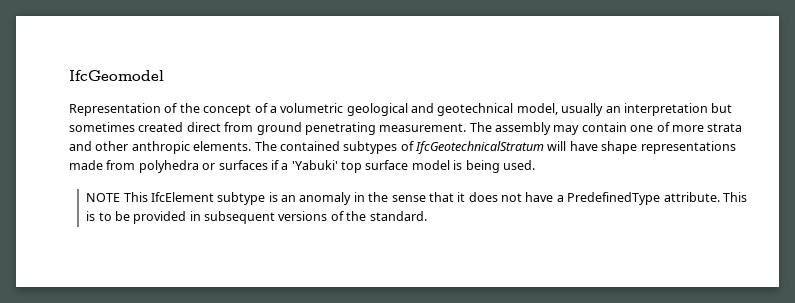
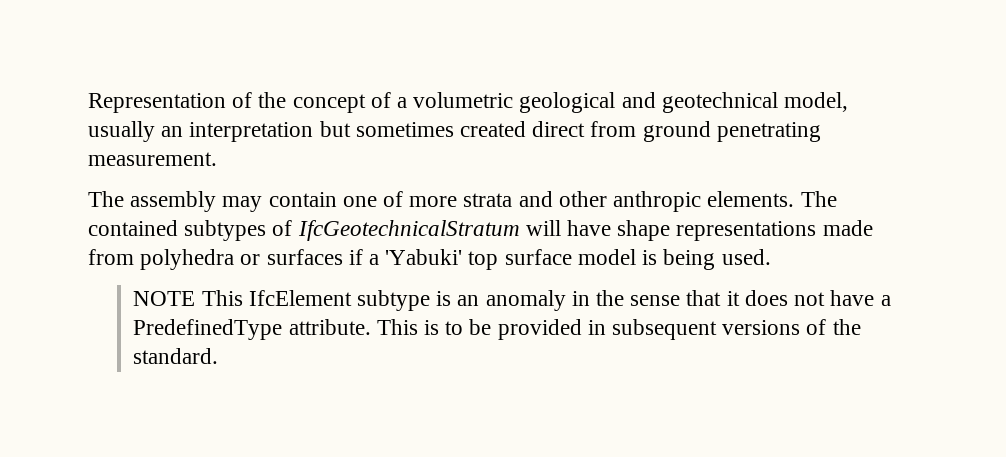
- IfcGeomodel
- Representation of the concept of a volumetric geological and geotechnical model, usually an interpretation but sometimes created direct from ground penetrating measurement. The assembly may contain one of more strata and other anthropic elements.
+ Representation of the concept of a volumetric geological and geotechnical model, usually an interpretation but sometimes created direct from ground penetrating measurement.
+ The assembly may contain one of more strata and other anthropic elements.

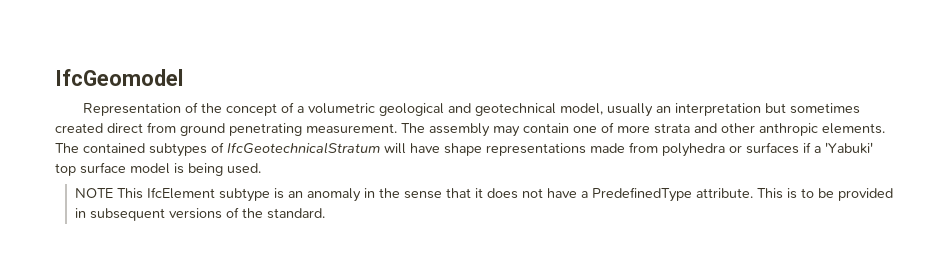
+ IfcGeomodel
- Representation of the concept of a volumetric geological and geotechnical model, usually an interpretation but sometimes created direct from ground penetrating measurement.
- The assembly may contain one of more strata and other anthropic elements.
+ Representation of the concept of a volumetric geological and geotechnical model, usually an interpretation but sometimes created direct from ground penetrating measurement. The assembly may contain one of more strata and other anthropic elements.

